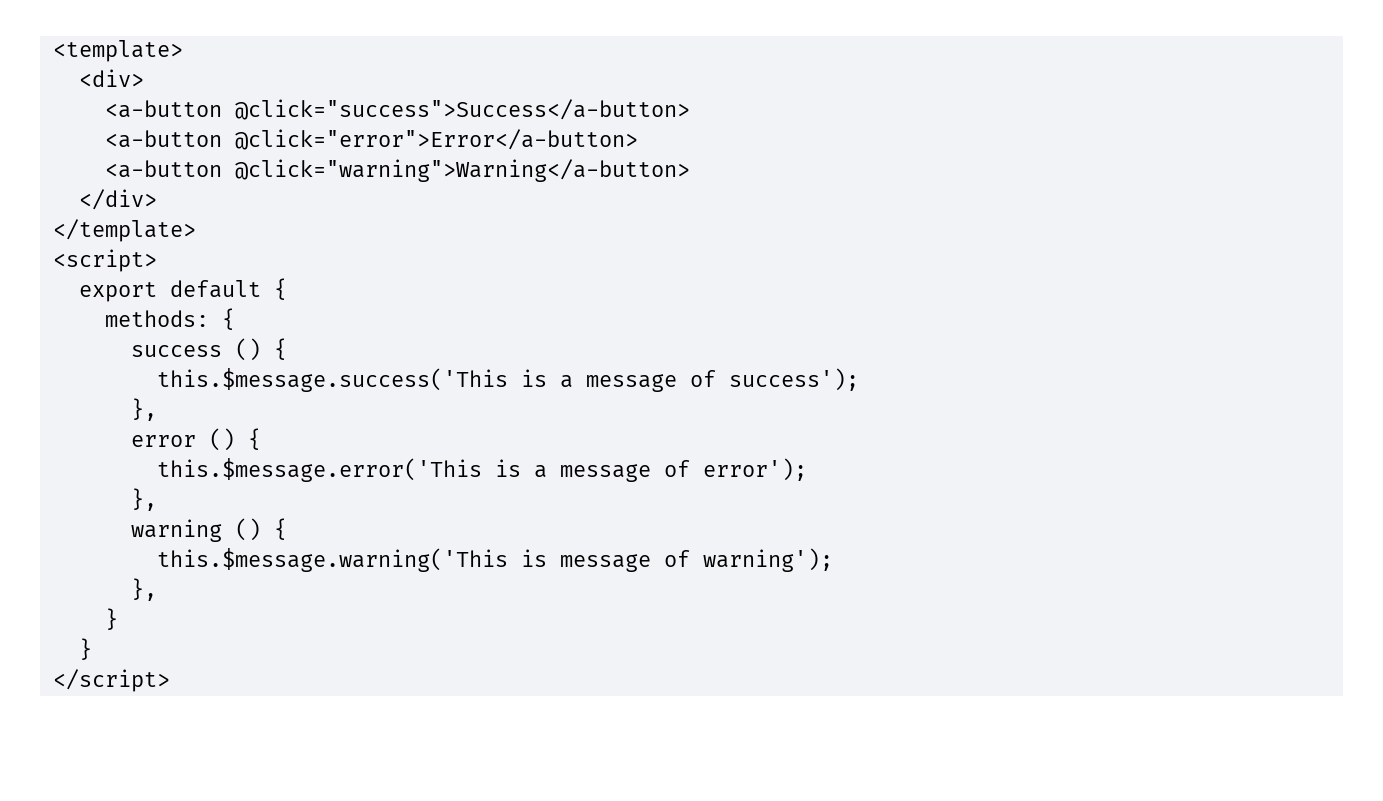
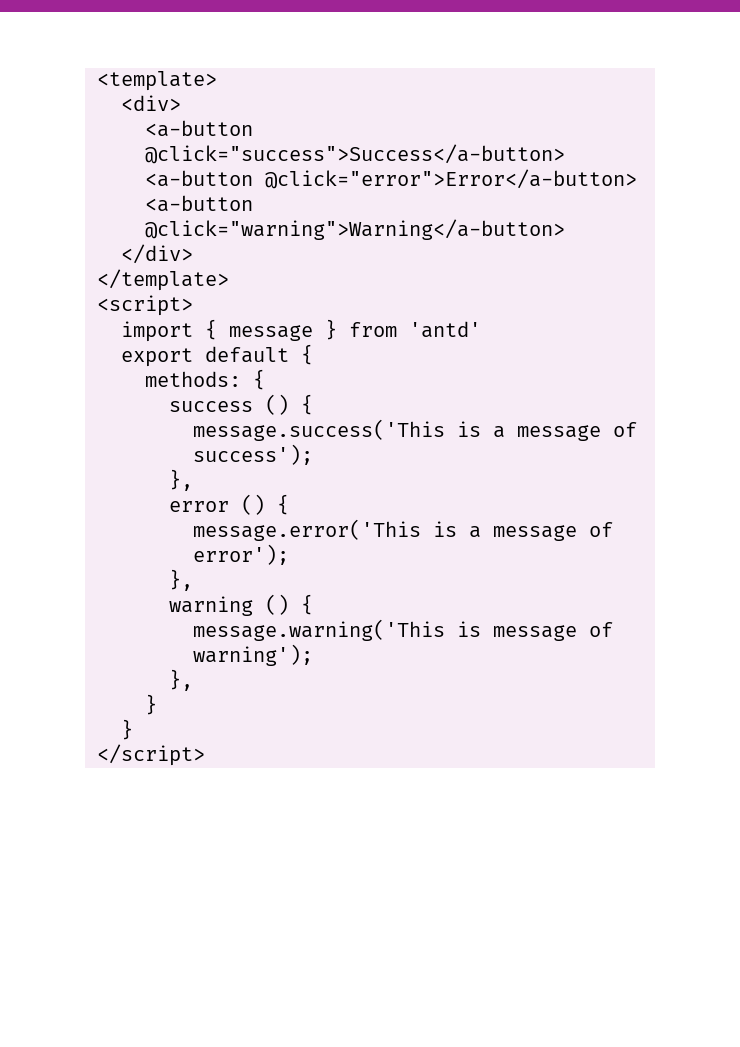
+ import { message } from 'antd'
- this.$message.success('This is a message of success');
+ message.success('This is a message of success');
- this.$message.error('This is a message of error');
+ message.error('This is a message of error');
- this.$message.warning('This is message of warning');
+ message.warning('This is message of warning');

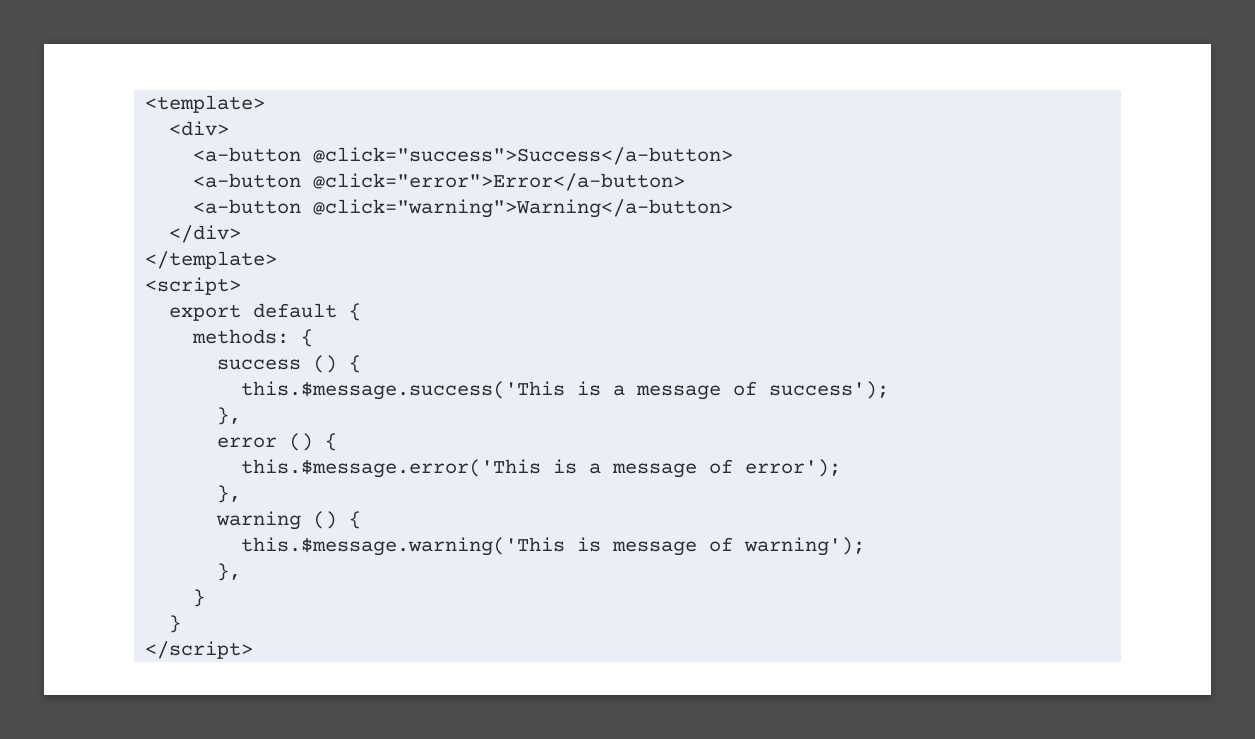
- import { message } from 'antd'
- message.success('This is a message of success');
+ this.$message.success('This is a message of success');
- message.error('This is a message of error');
+ this.$message.error('This is a message of error');
- message.warning('This is message of warning');
+ this.$message.warning('This is message of warning');

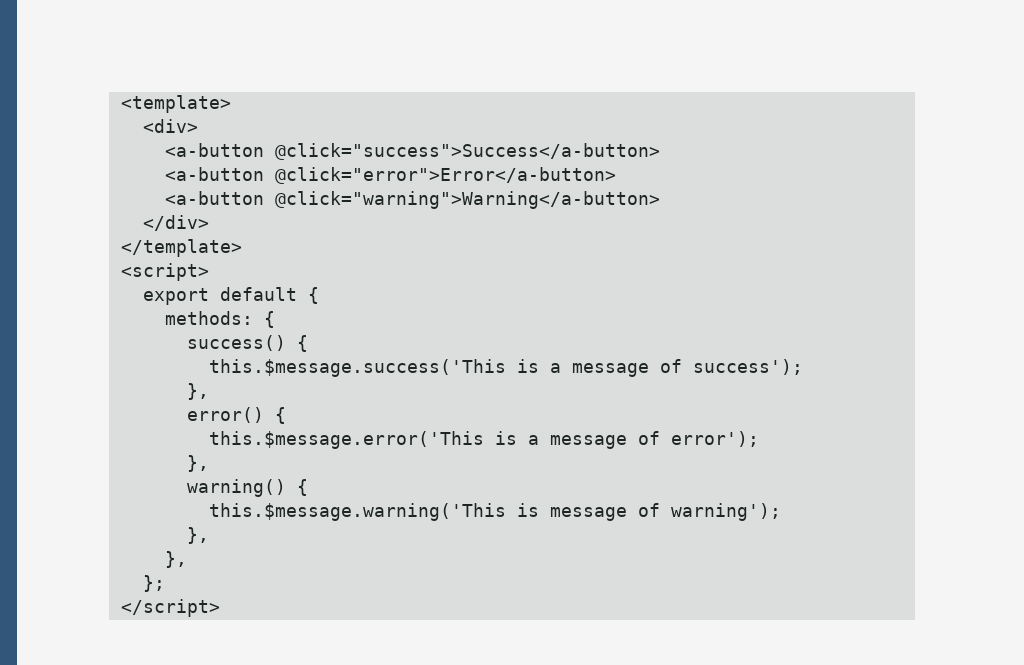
- success () {
+ success() {
- error () {
+ error() {
- warning () {
+ warning() {
  this.$message.warning('This is message of warning');
  },
- }
- }
+ },
+ };

